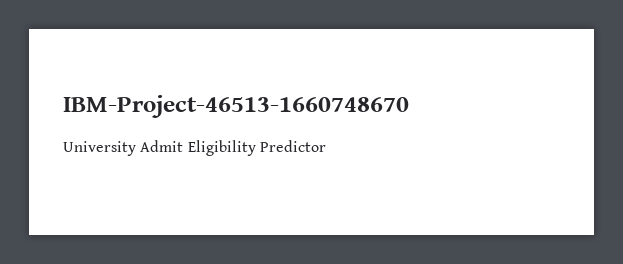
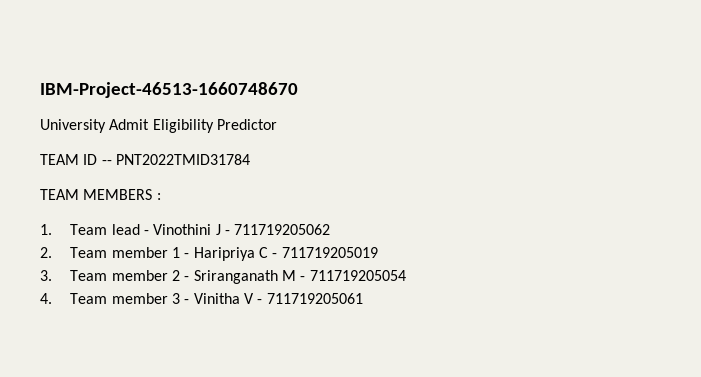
+ TEAM ID -- PNT2022TMID31784
+ TEAM MEMBERS :
+ 1. Team lead - Vinothini J - 711719205062
+ 2. Team member 1 - Haripriya C - 711719205019
+ 3. Team member 2 - Sriranganath M - 711719205054
+ 4. Team member 3 - Vinitha V - 711719205061

